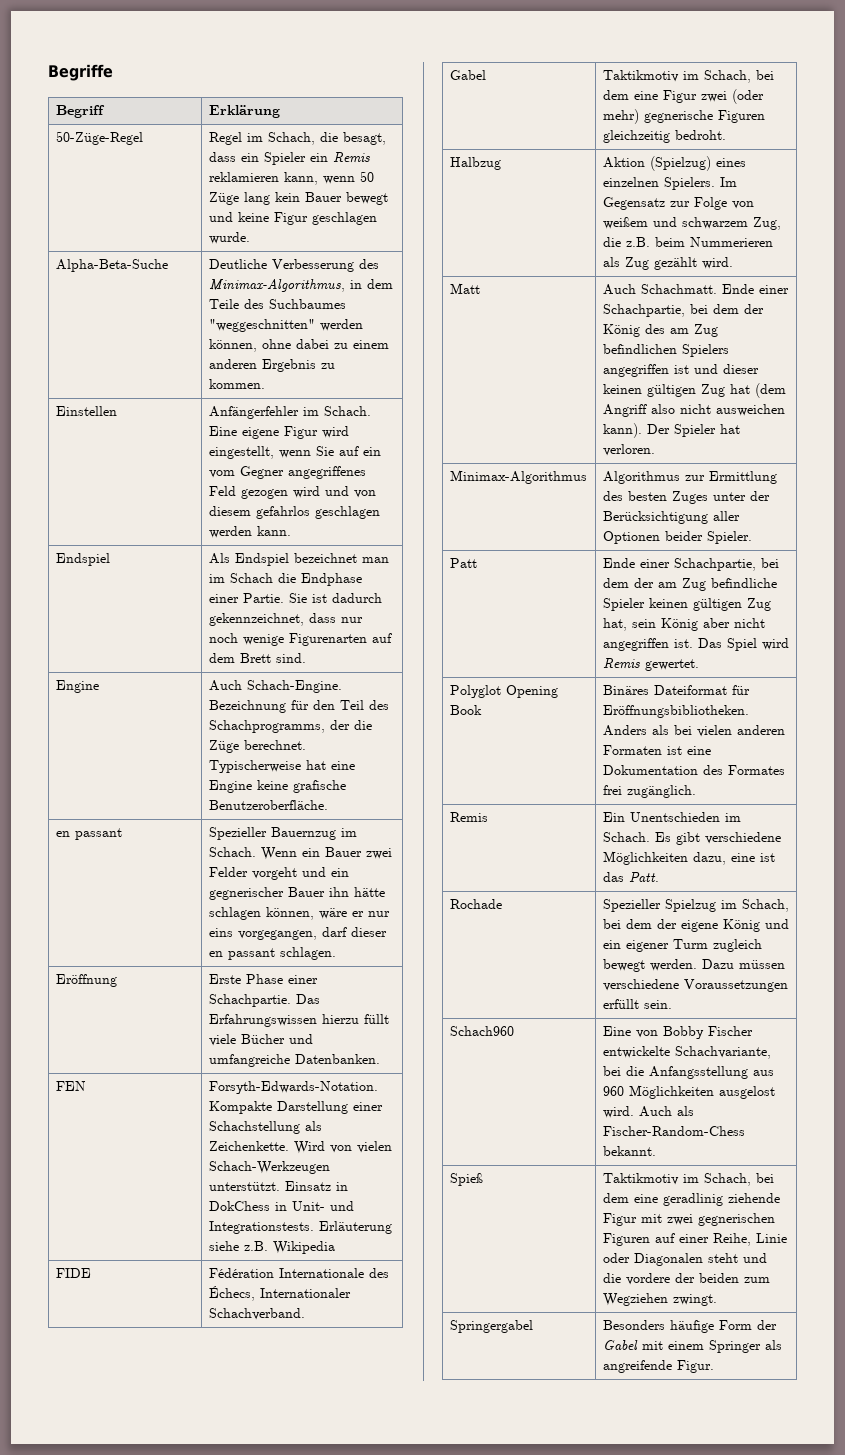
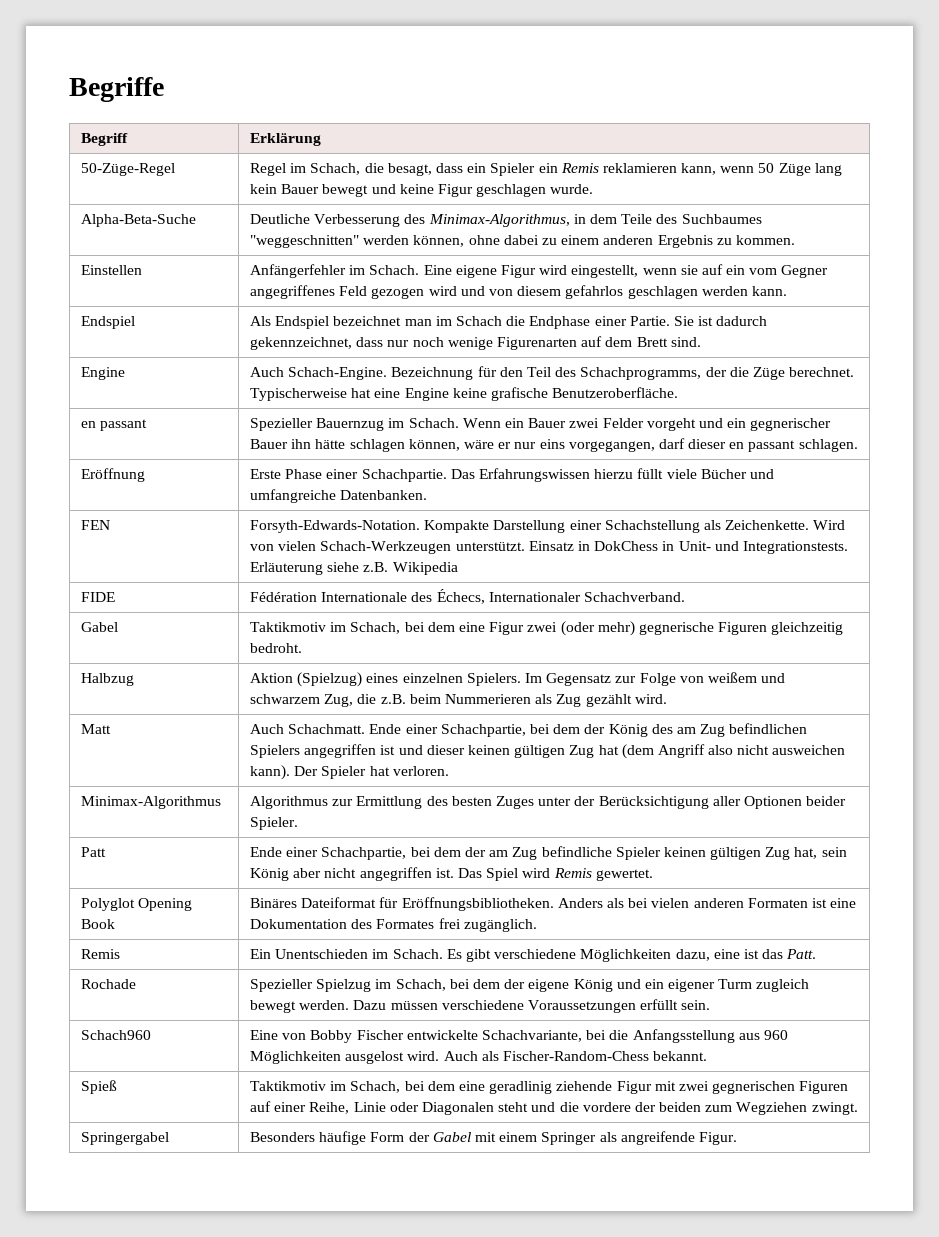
- Einstellen | Anfängerfehler im Schach. Eine eigene Figur wird eingestellt, wenn Sie auf ein vom Gegner angegriffenes Feld gezogen wird und von diesem gefahrlos geschlagen werden kann.
+ Einstellen | Anfängerfehler im Schach. Eine eigene Figur wird eingestellt, wenn sie auf ein vom Gegner angegriffenes Feld gezogen wird und von diesem gefahrlos geschlagen werden kann.

